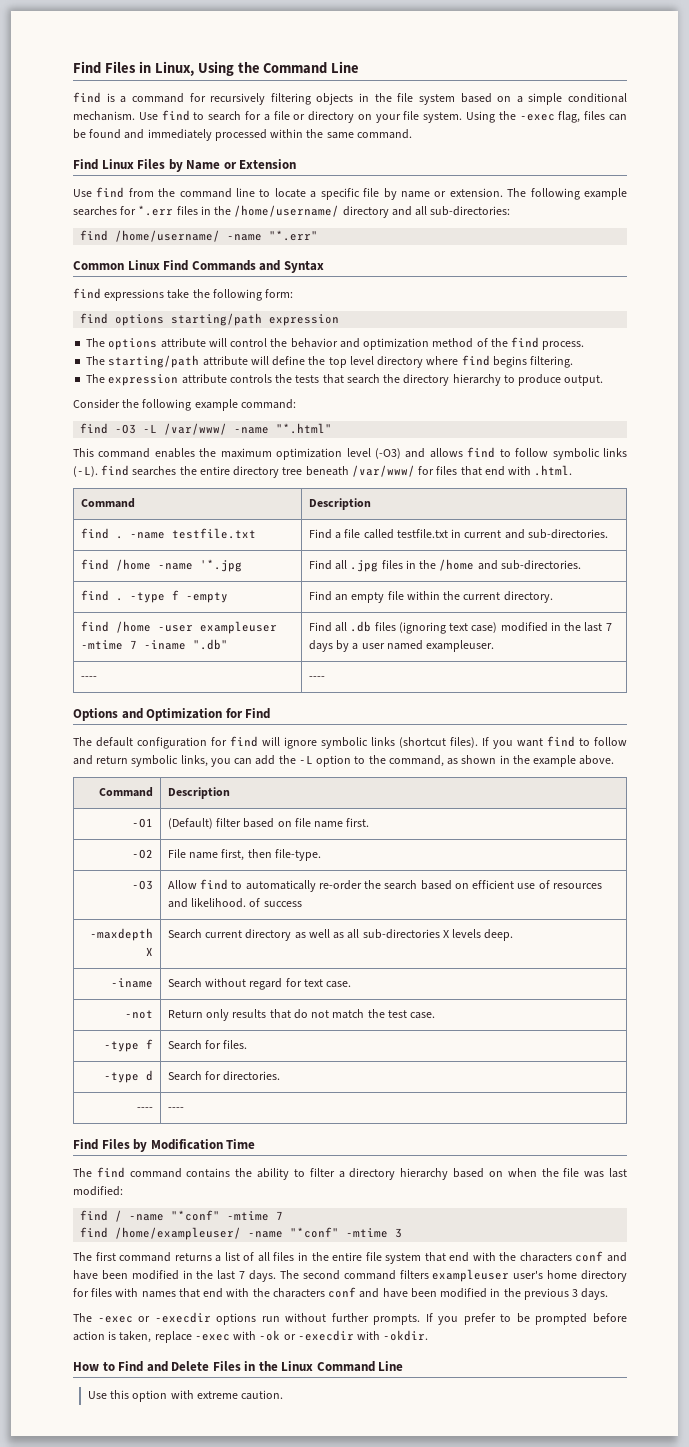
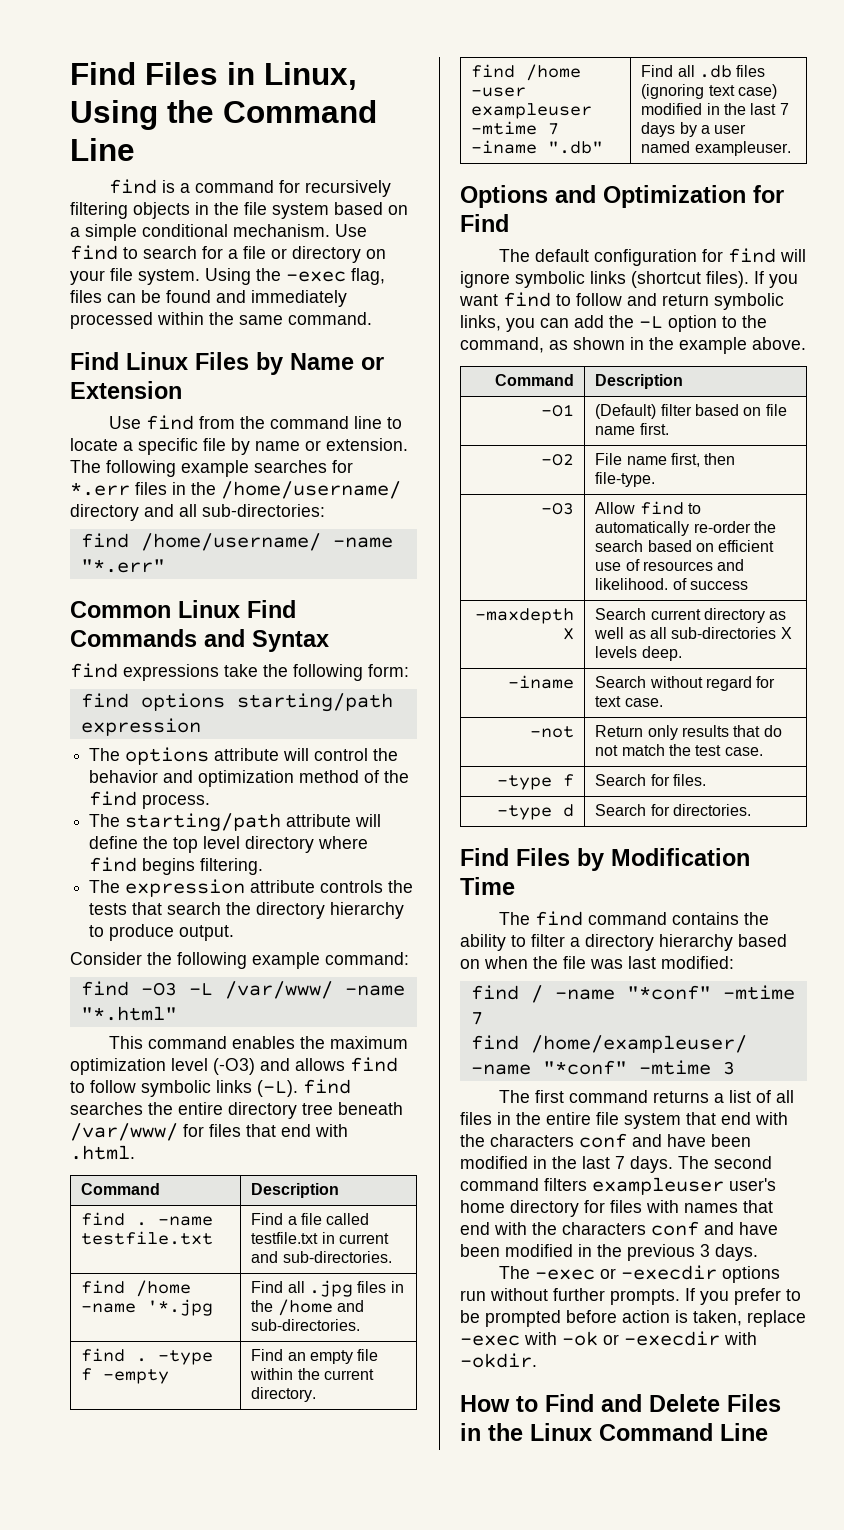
  find /home -user exampleuser -mtime 7 -iname ".db" | Find all .db files (ignoring text case) modified in the last 7 days by a user named exampleuser.
- ---- | ----
  -type d | Search for directories.
- ---- | ----
- Use this option with extreme caution.

